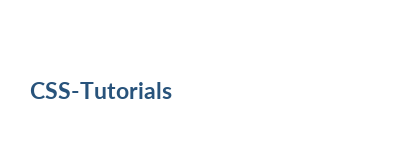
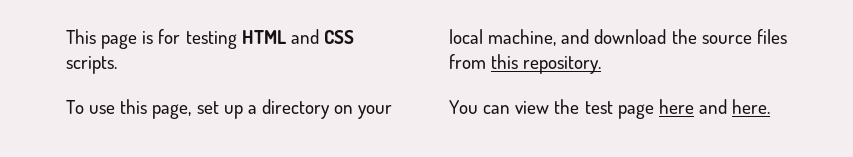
- CSS-Tutorials
+ This page is for testing HTML and CSS scripts.
+ To use this page, set up a directory on your local machine, and download the source files from this repository.
+ You can view the test page here and here.

